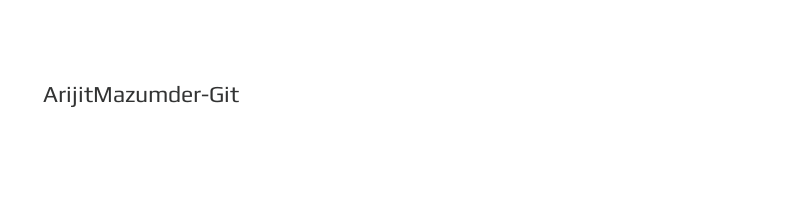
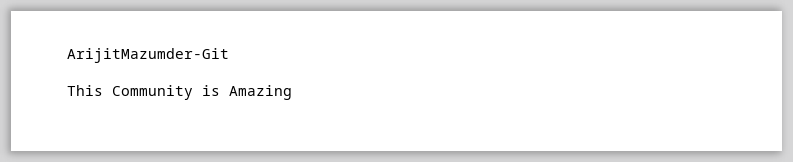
+ This Community is Amazing

